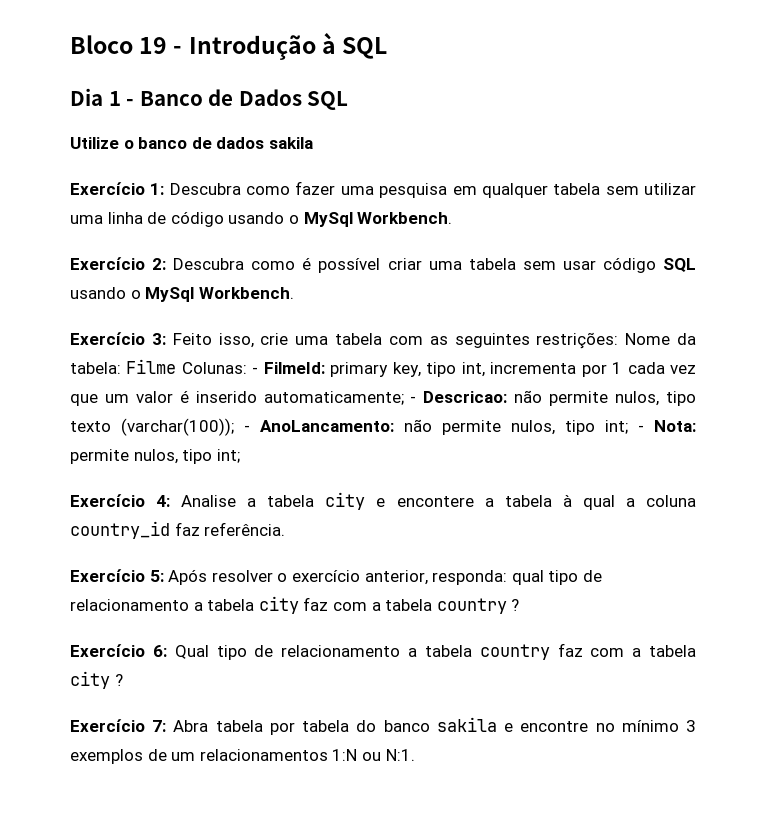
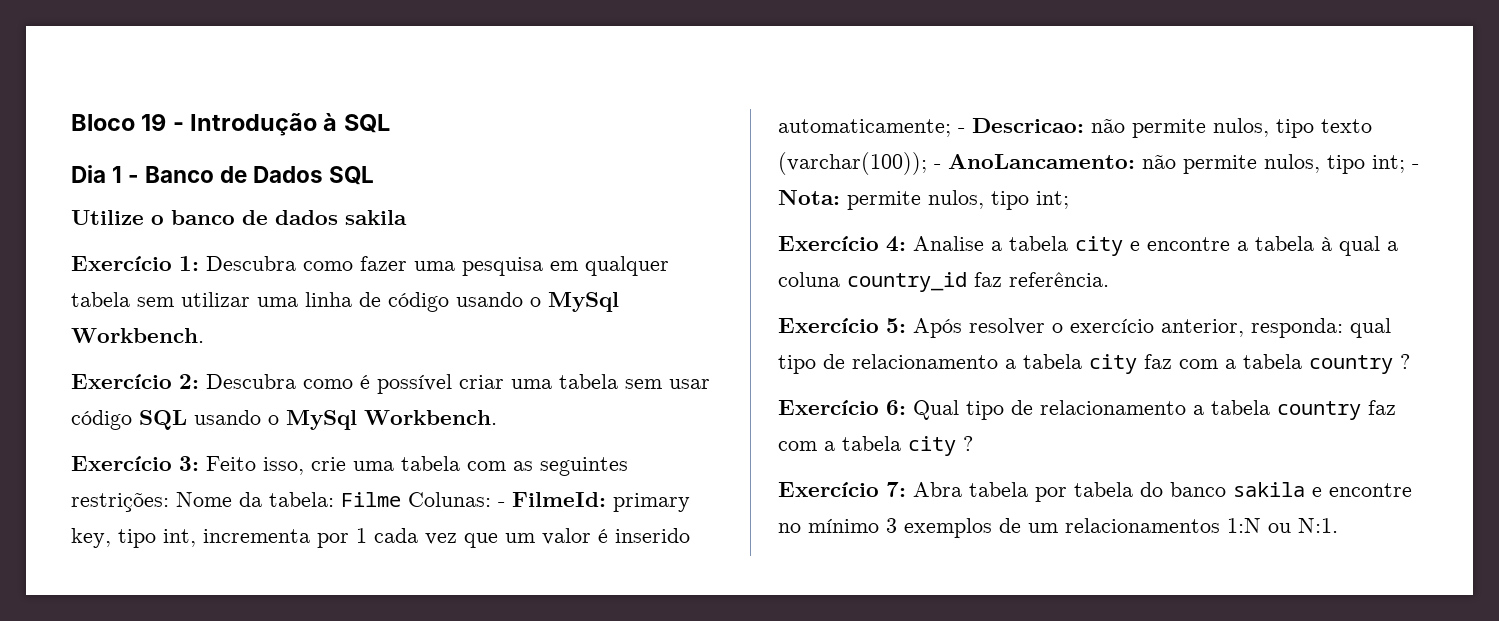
- Exercício 4: Analise a tabela city e encontere a tabela à qual a coluna country_id faz referência.
+ Exercício 4: Analise a tabela city e encontre a tabela à qual a coluna country_id faz referência.

